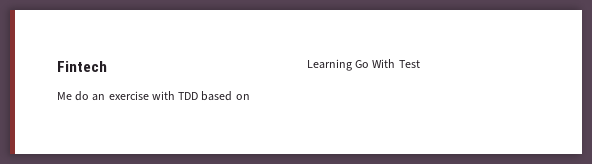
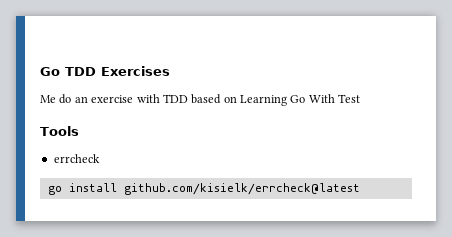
- Fintech
+ Go TDD Exercises
+ Tools
+ errcheck
+ go install github.com/kisielk/errcheck@latest

